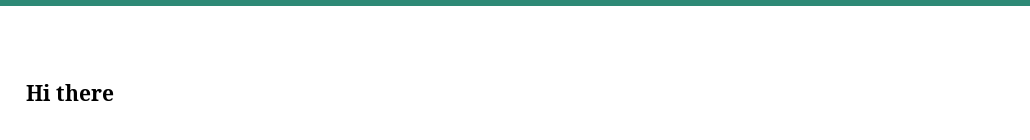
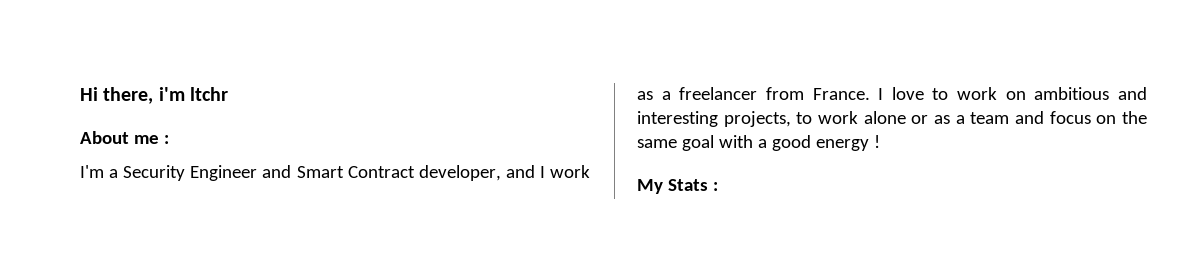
- Hi there
+ Hi there, i'm ltchr
+ About me :
+ I'm a Security Engineer and Smart Contract developer, and I work as a freelancer from France. I love to work on ambitious and interesting projects, to work alone or as a team and focus on the same goal with a good energy !
+ My Stats :

